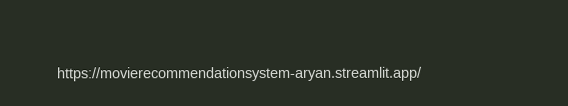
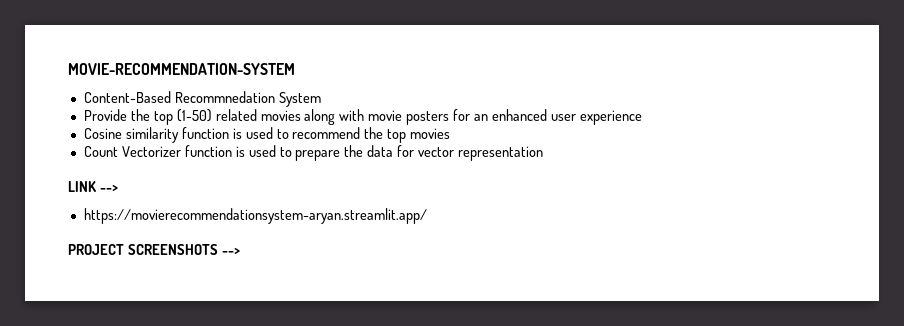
+ MOVIE-RECOMMENDATION-SYSTEM
+ Content-Based Recommnedation System
+ Provide the top (1-50) related movies along with movie posters for an enhanced user experience
+ Cosine similarity function is used to recommend the top movies
+ Count Vectorizer function is used to prepare the data for vector representation
+ LINK -->
  https://movierecommendationsystem-aryan.streamlit.app/
+ PROJECT SCREENSHOTS -->

